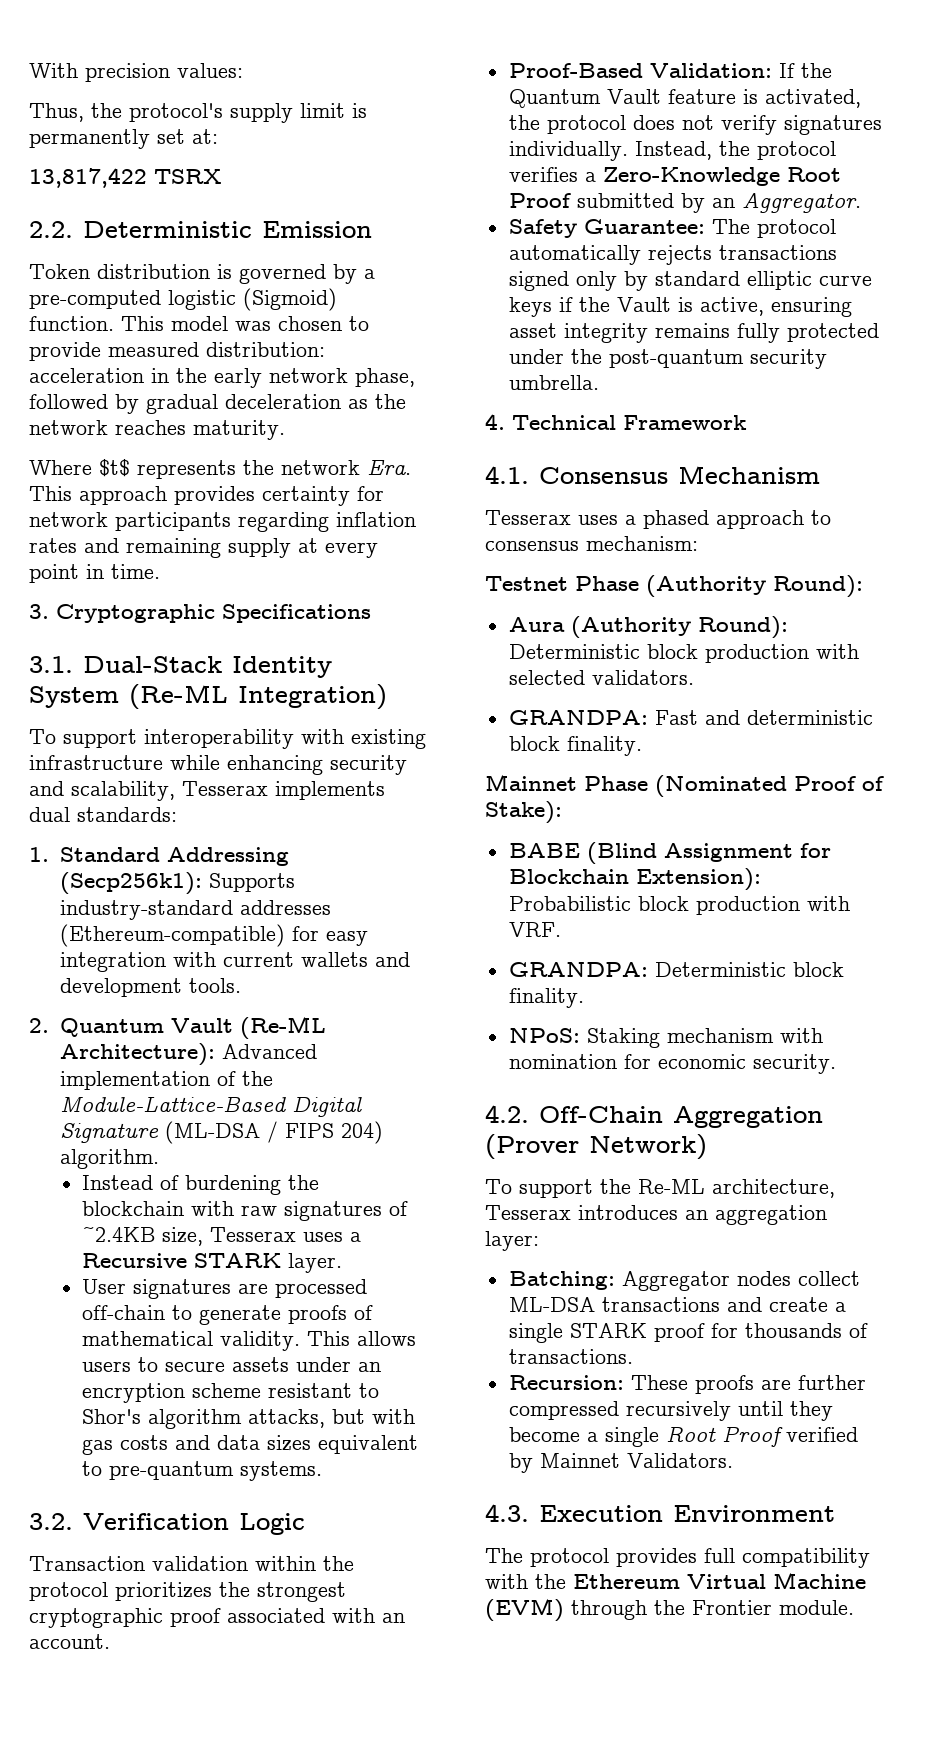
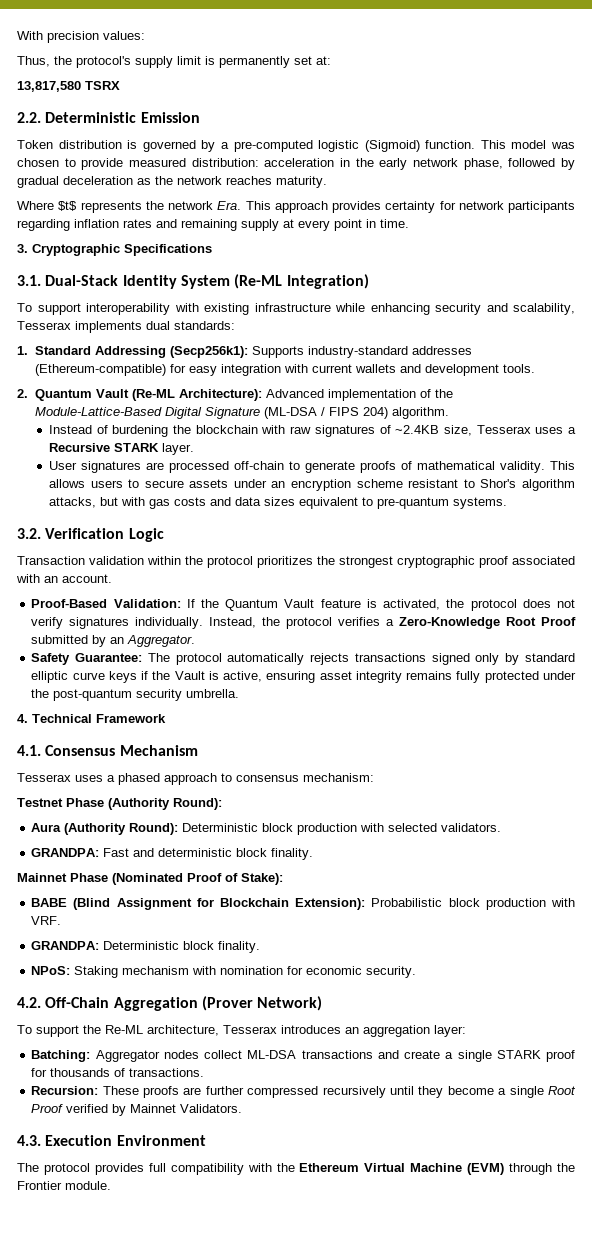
- 13,817,422 TSRX
+ 13,817,580 TSRX

